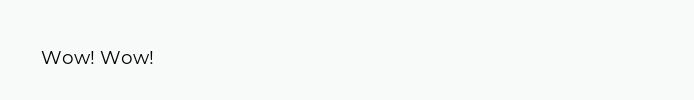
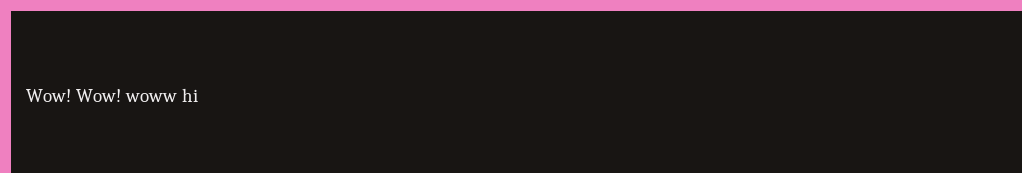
- Wow! Wow!
+ Wow! Wow! woww hi

